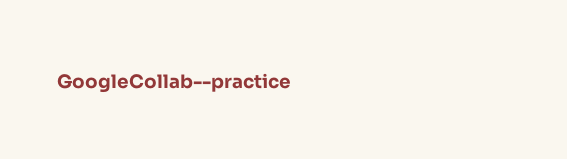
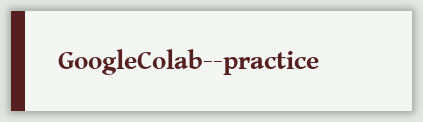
- GoogleCollab--practice
+ GoogleColab--practice

